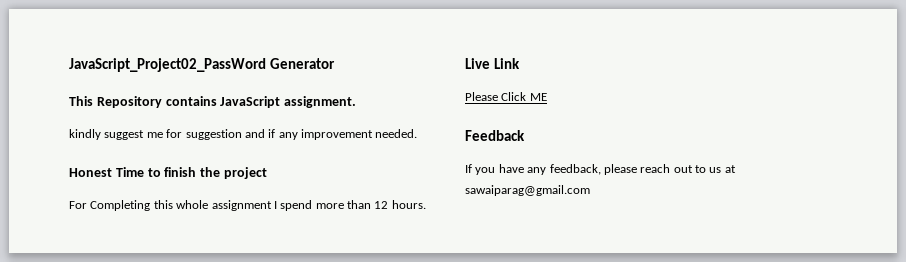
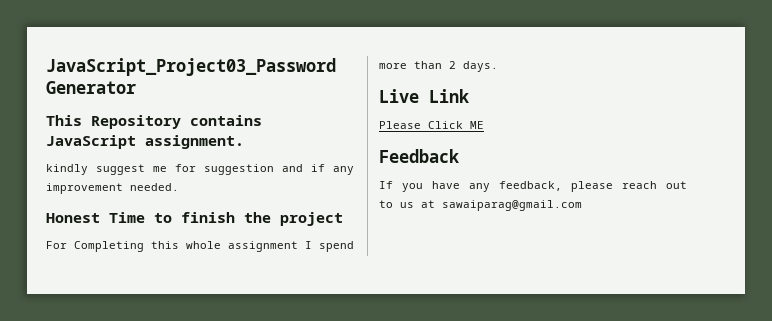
- JavaScript_Project02_PassWord Generator
+ JavaScript_Project03_Password Generator
- For Completing this whole assignment I spend more than 12 hours.
+ For Completing this whole assignment I spend more than 2 days.

